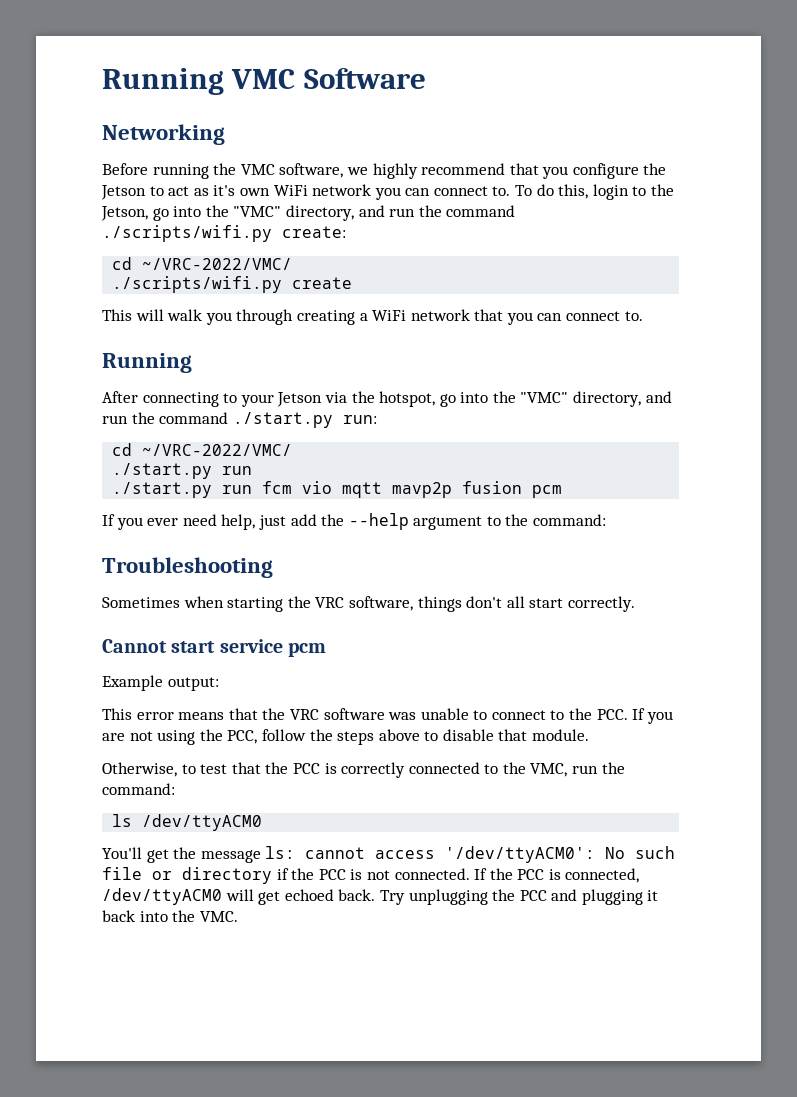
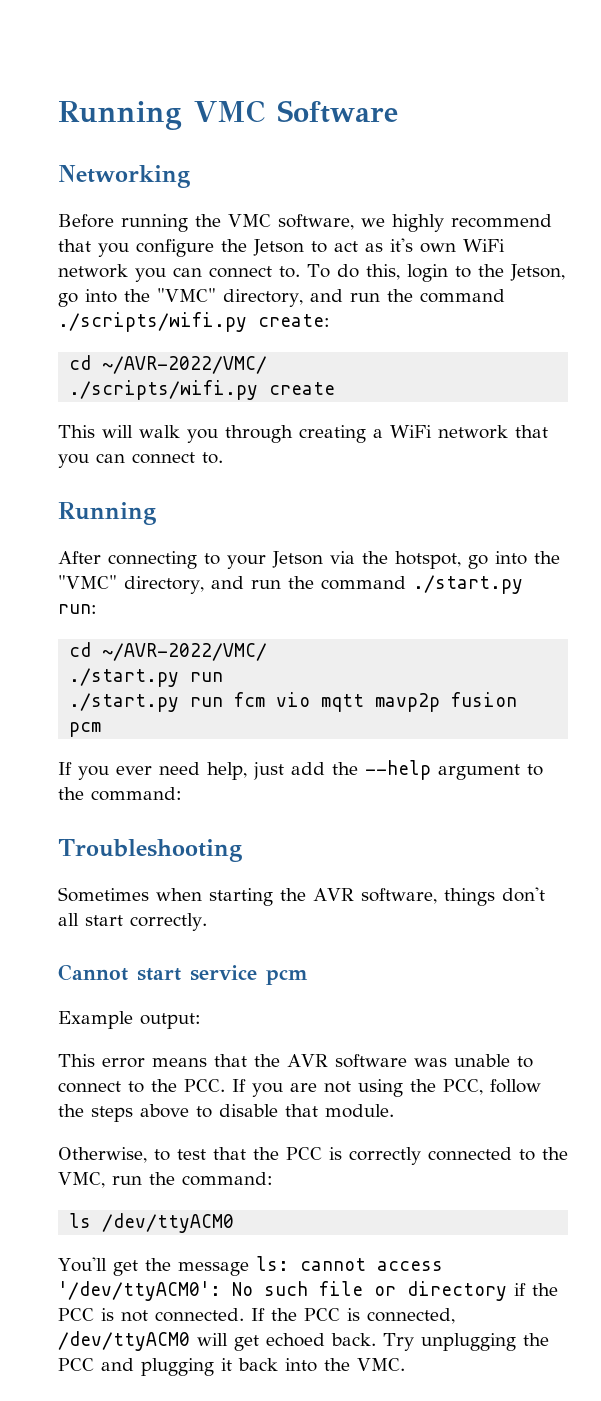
  To do this, login to the Jetson, go into the "VMC" directory, and run the command ./scripts/wifi.py create:
- cd ~/VRC-2022/VMC/
+ cd ~/AVR-2022/VMC/
  After connecting to your Jetson via the hotspot, go into the "VMC" directory, and run the command ./start.py run:
- cd ~/VRC-2022/VMC/
+ cd ~/AVR-2022/VMC/
- Sometimes when starting the VRC software, things don't all start correctly.
+ Sometimes when starting the AVR software, things don't all start correctly.
- This error means that the VRC software was unable to connect to the PCC. If you are not using the PCC, follow the steps above to disable that module.
+ This error means that the AVR software was unable to connect to the PCC. If you are not using the PCC, follow the steps above to disable that module.

